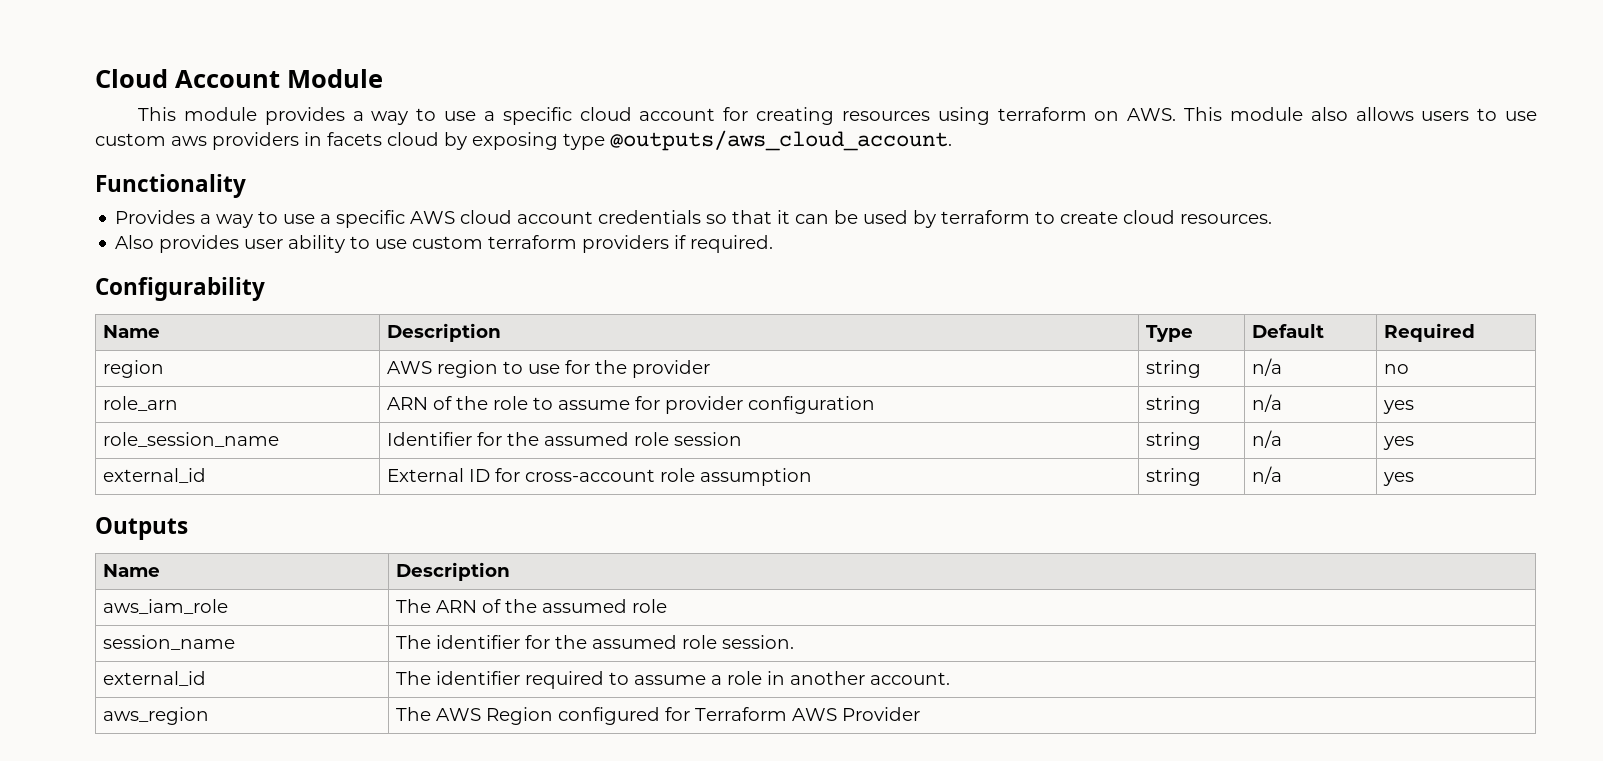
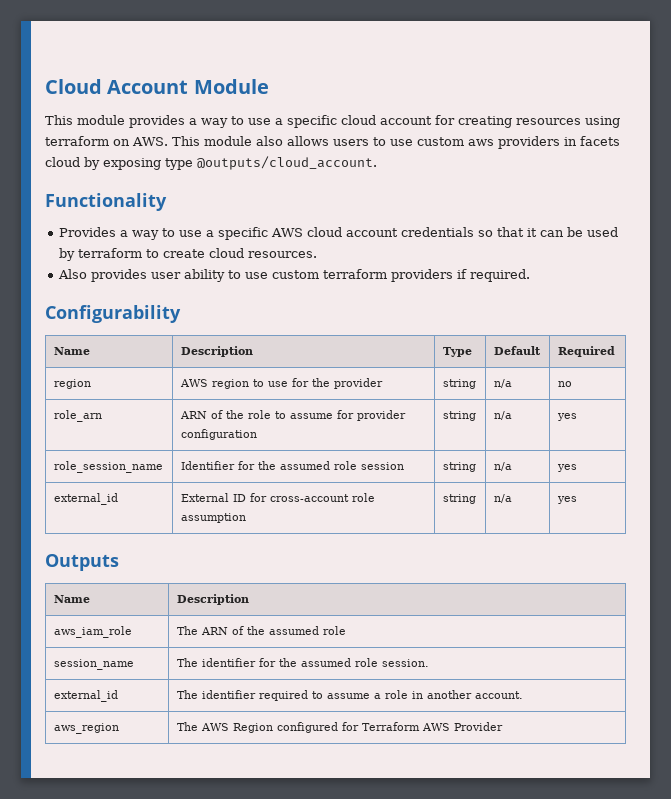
- This module provides a way to use a specific cloud account for creating resources using terraform on AWS. This module also allows users to use custom aws providers in facets cloud by exposing type @outputs/aws_cloud_account.
+ This module provides a way to use a specific cloud account for creating resources using terraform on AWS. This module also allows users to use custom aws providers in facets cloud by exposing type @outputs/cloud_account.

